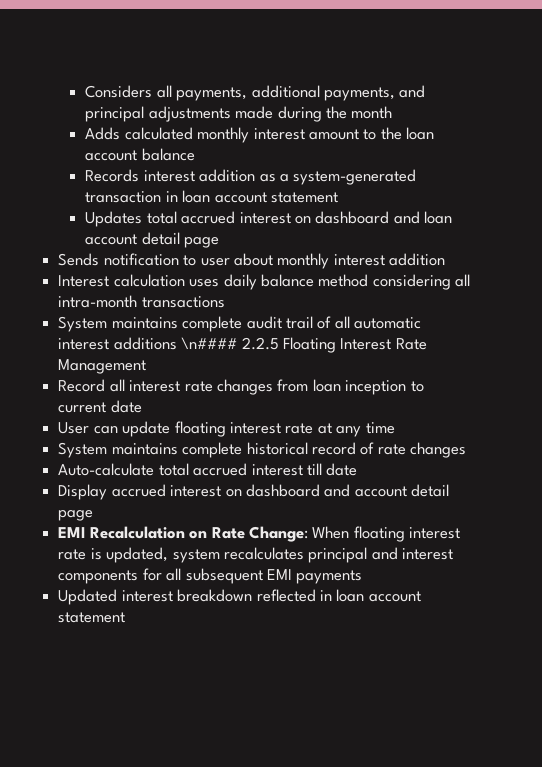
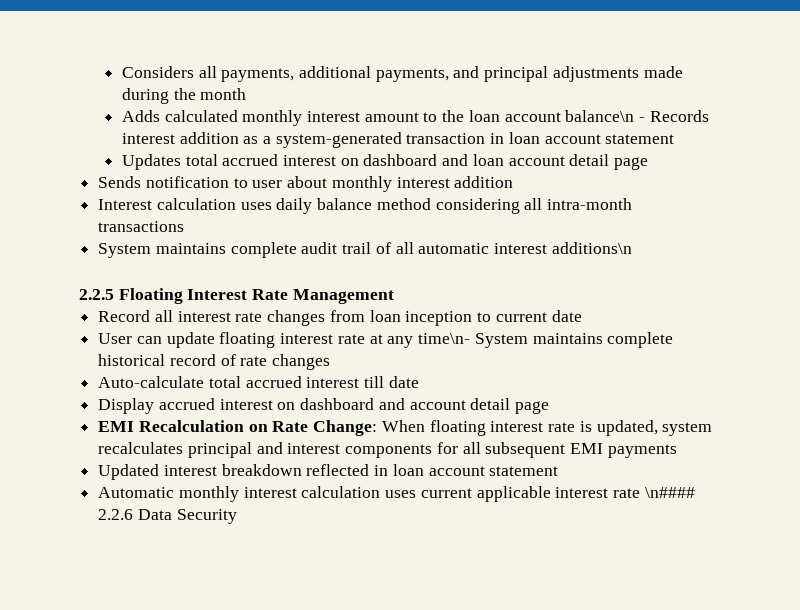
- Adds calculated monthly interest amount to the loan account balance
- Records interest addition as a system-generated transaction in loan account statement
+ Adds calculated monthly interest amount to the loan account balance\n - Records interest addition as a system-generated transaction in loan account statement
- System maintains complete audit trail of all automatic interest additions \n#### 2.2.5 Floating Interest Rate Management
+ System maintains complete audit trail of all automatic interest additions\n
+ 2.2.5 Floating Interest Rate Management
- User can update floating interest rate at any time
- System maintains complete historical record of rate changes
+ User can update floating interest rate at any time\n- System maintains complete historical record of rate changes
+ Automatic monthly interest calculation uses current applicable interest rate \n#### 2.2.6 Data Security

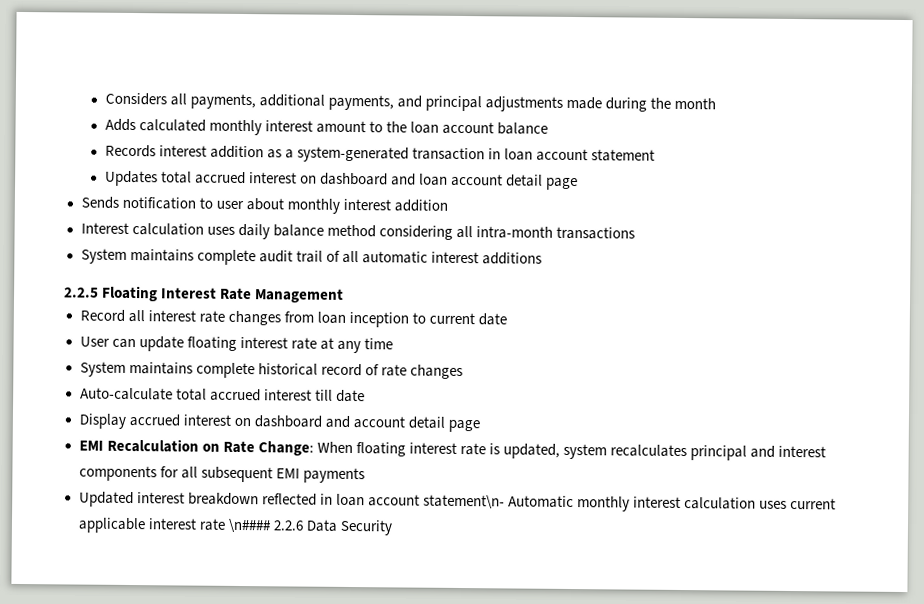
- Adds calculated monthly interest amount to the loan account balance\n - Records interest addition as a system-generated transaction in loan account statement
+ Adds calculated monthly interest amount to the loan account balance
+ Records interest addition as a system-generated transaction in loan account statement
- System maintains complete audit trail of all automatic interest additions\n
+ System maintains complete audit trail of all automatic interest additions
- User can update floating interest rate at any time\n- System maintains complete historical record of rate changes
+ User can update floating interest rate at any time
+ System maintains complete historical record of rate changes
- Updated interest breakdown reflected in loan account statement
- Automatic monthly interest calculation uses current applicable interest rate \n#### 2.2.6 Data Security
+ Updated interest breakdown reflected in loan account statement\n- Automatic monthly interest calculation uses current applicable interest rate \n#### 2.2.6 Data Security

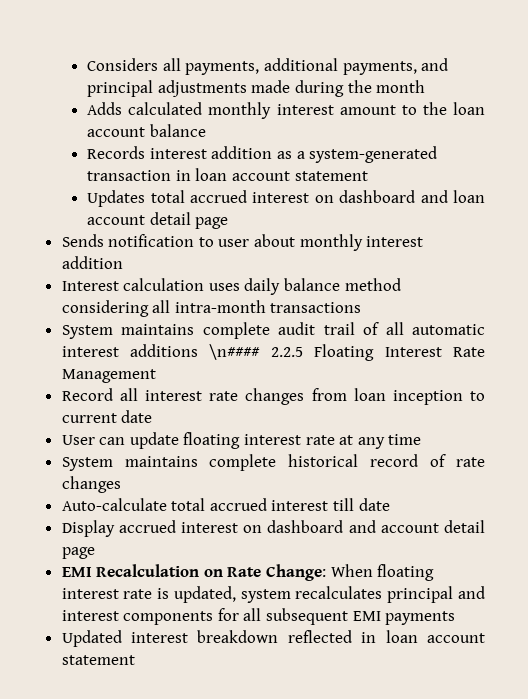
- System maintains complete audit trail of all automatic interest additions
- 2.2.5 Floating Interest Rate Management
+ System maintains complete audit trail of all automatic interest additions \n#### 2.2.5 Floating Interest Rate Management
- Updated interest breakdown reflected in loan account statement\n- Automatic monthly interest calculation uses current applicable interest rate \n#### 2.2.6 Data Security
+ Updated interest breakdown reflected in loan account statement

